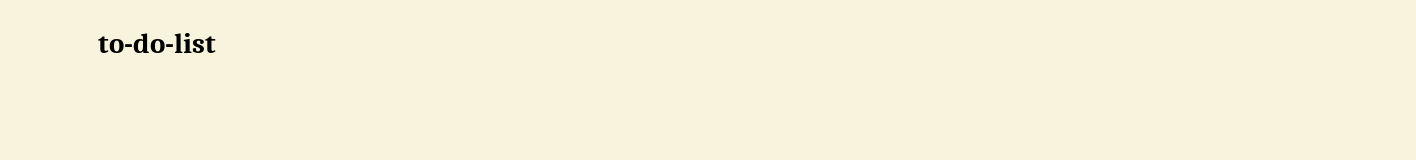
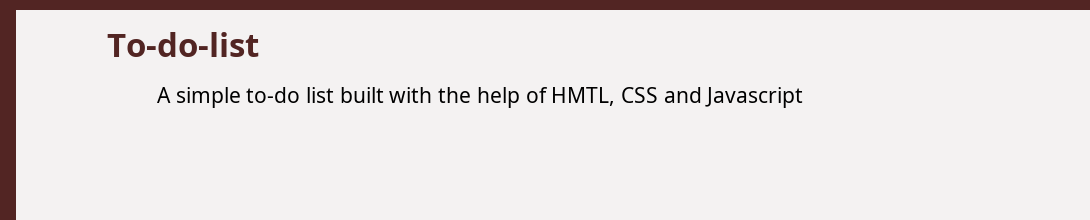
- to-do-list
+ To-do-list
+ A simple to-do list built with the help of HMTL, CSS and Javascript

